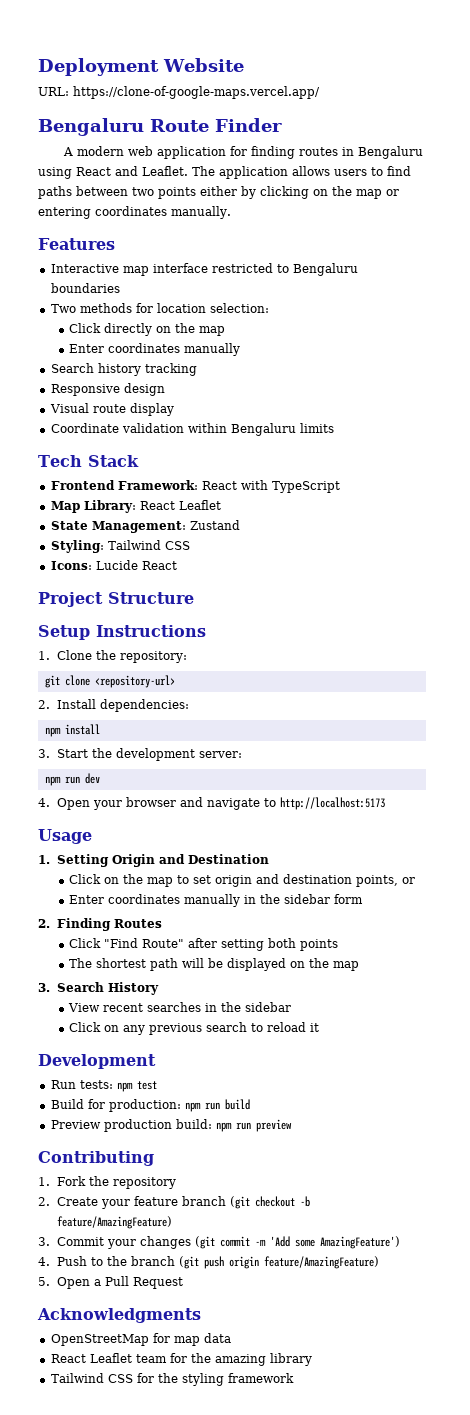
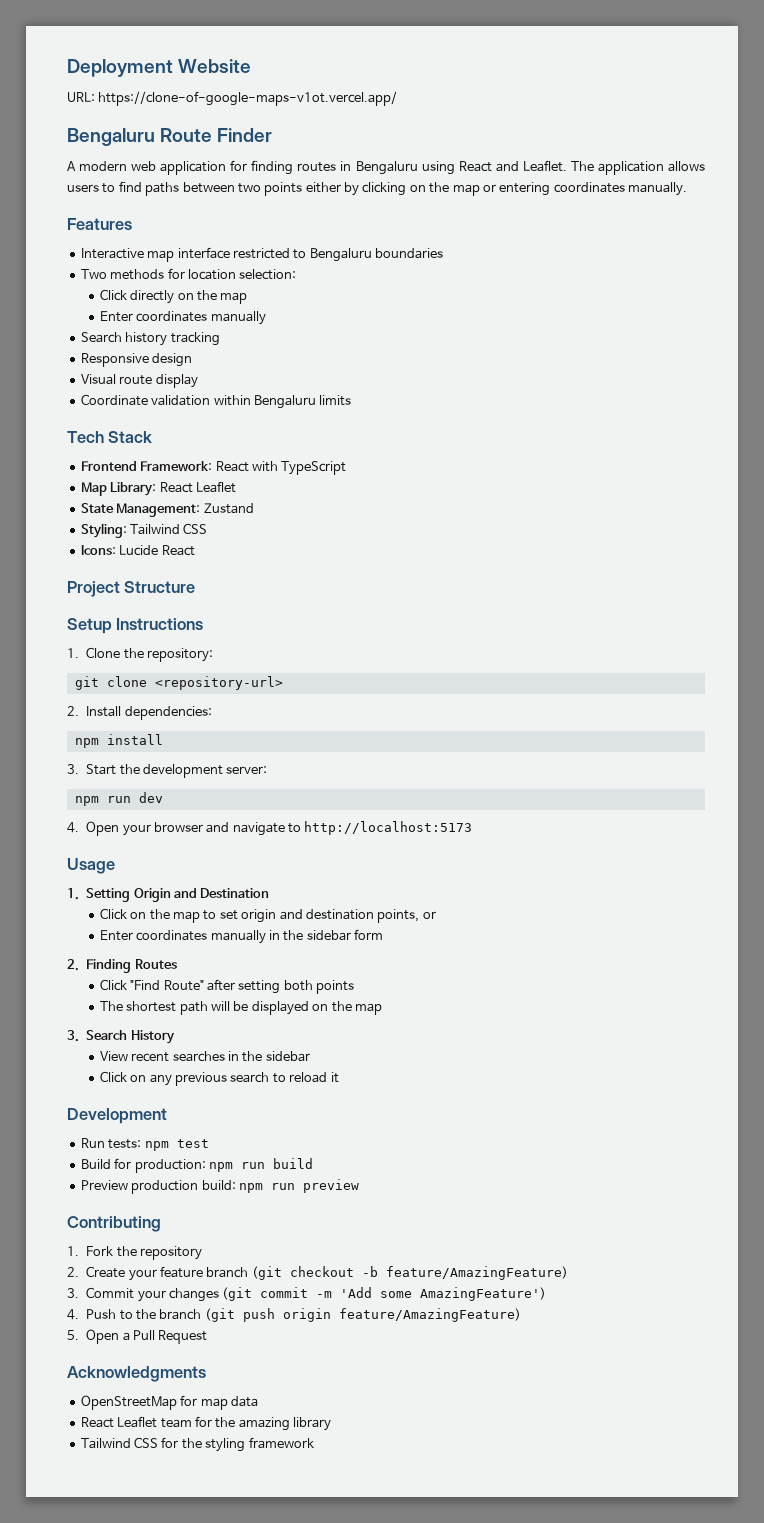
- URL: https://clone-of-google-maps.vercel.app/
+ URL: https://clone-of-google-maps-v1ot.vercel.app/

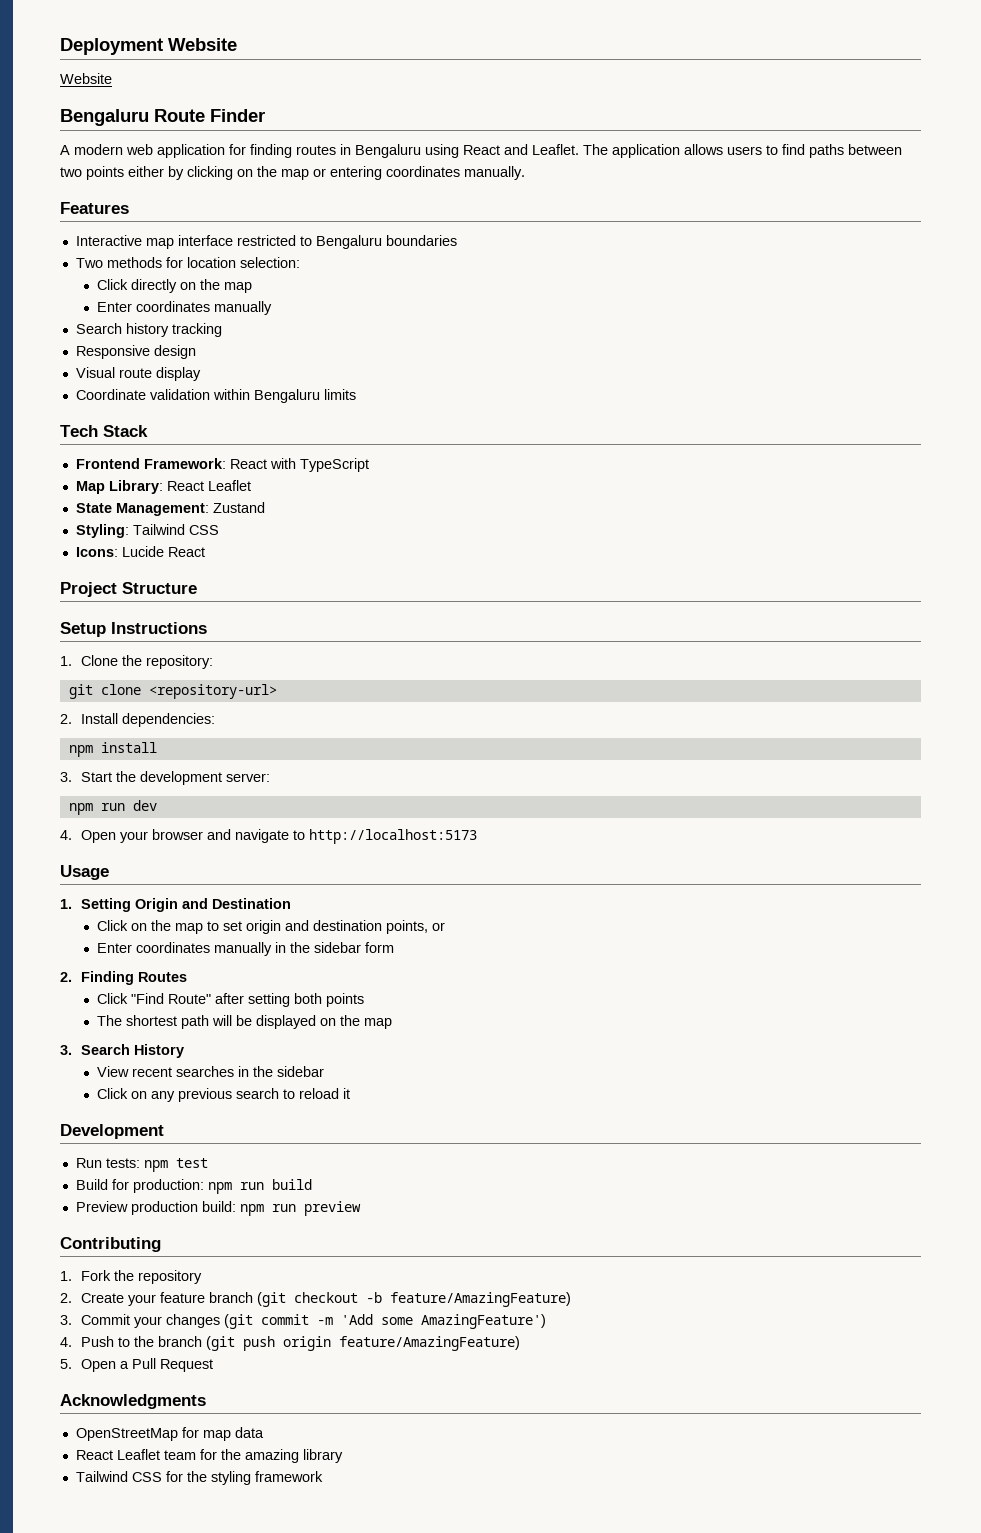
  Deployment Website
- URL: https://clone-of-google-maps-v1ot.vercel.app/
+ Website

